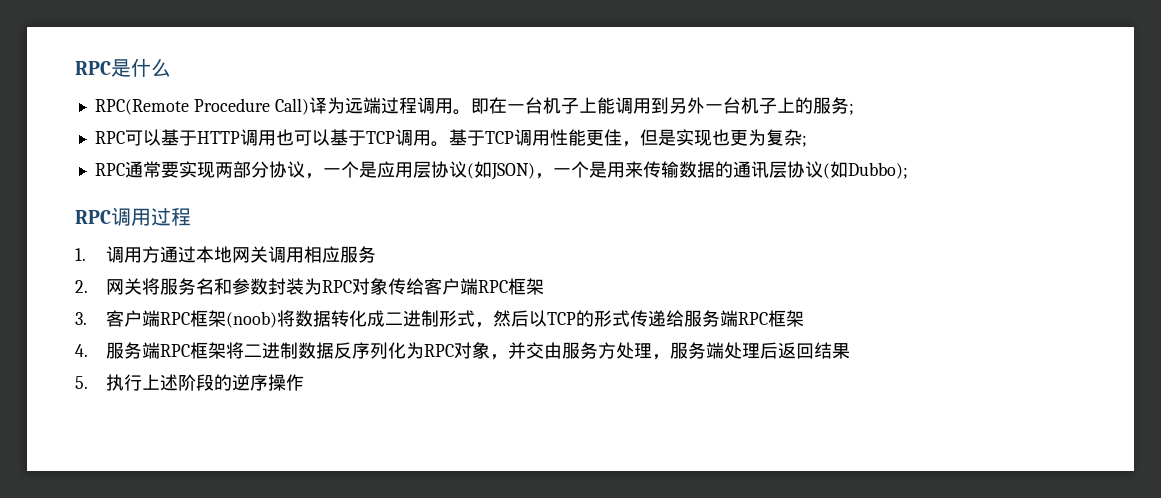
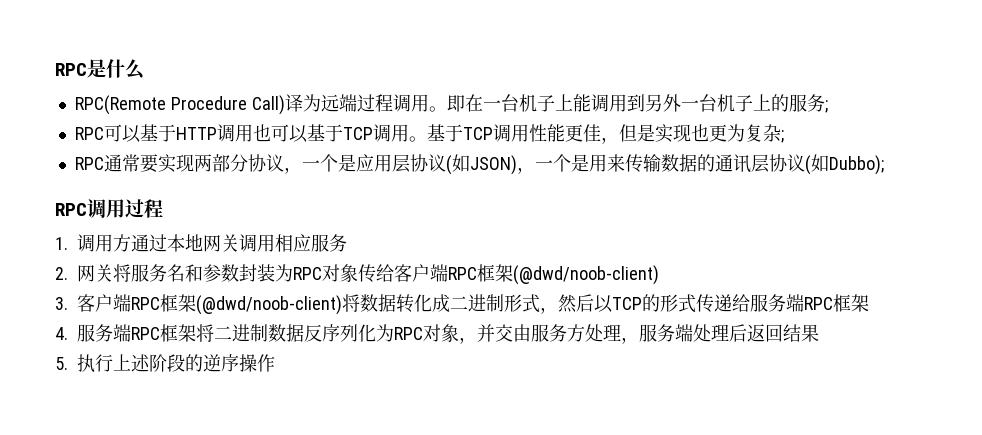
- 2.网关将服务名和参数封装为RPC对象传给客户端RPC框架
+ 2.网关将服务名和参数封装为RPC对象传给客户端RPC框架(@dwd/noob-client)
- 3.客户端RPC框架(noob)将数据转化成二进制形式，然后以TCP的形式传递给服务端RPC框架
+ 3.客户端RPC框架(@dwd/noob-client)将数据转化成二进制形式，然后以TCP的形式传递给服务端RPC框架

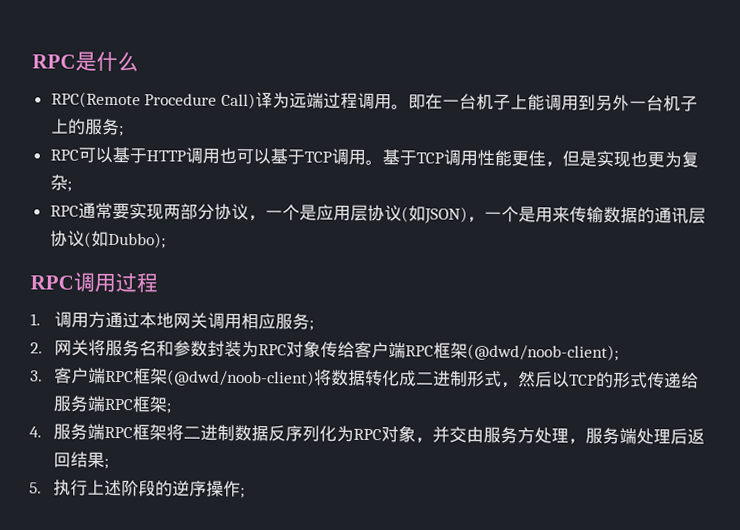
- 1.调用方通过本地网关调用相应服务
+ 1.调用方通过本地网关调用相应服务;
- 2.网关将服务名和参数封装为RPC对象传给客户端RPC框架(@dwd/noob-client)
+ 2.网关将服务名和参数封装为RPC对象传给客户端RPC框架(@dwd/noob-client);
- 3.客户端RPC框架(@dwd/noob-client)将数据转化成二进制形式，然后以TCP的形式传递给服务端RPC框架
+ 3.客户端RPC框架(@dwd/noob-client)将数据转化成二进制形式，然后以TCP的形式传递给服务端RPC框架;
- 4.服务端RPC框架将二进制数据反序列化为RPC对象，并交由服务方处理，服务端处理后返回结果
+ 4.服务端RPC框架将二进制数据反序列化为RPC对象，并交由服务方处理，服务端处理后返回结果;
- 5.执行上述阶段的逆序操作
+ 5.执行上述阶段的逆序操作;

